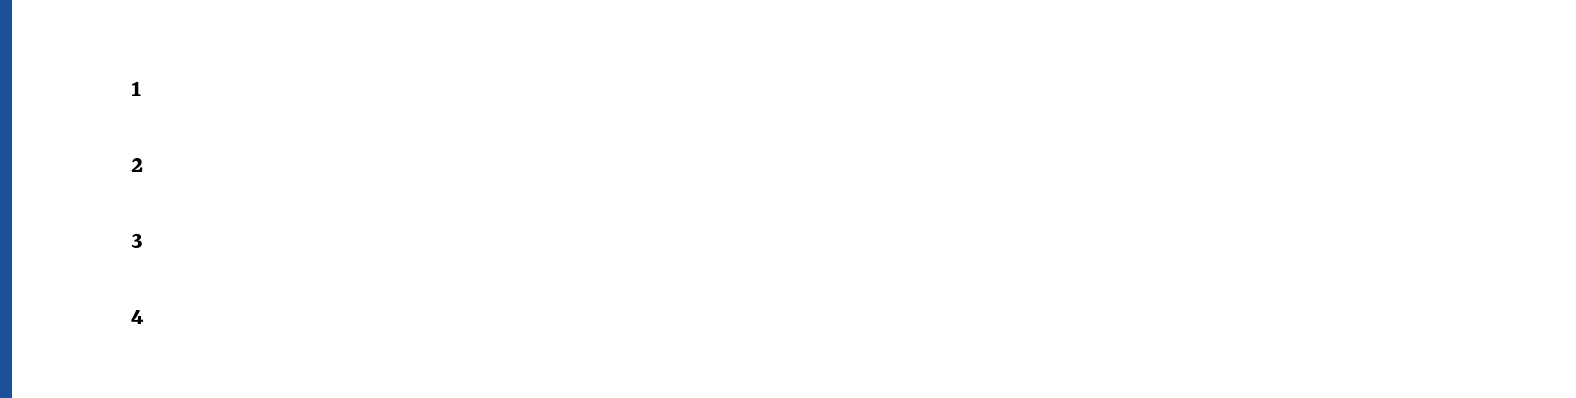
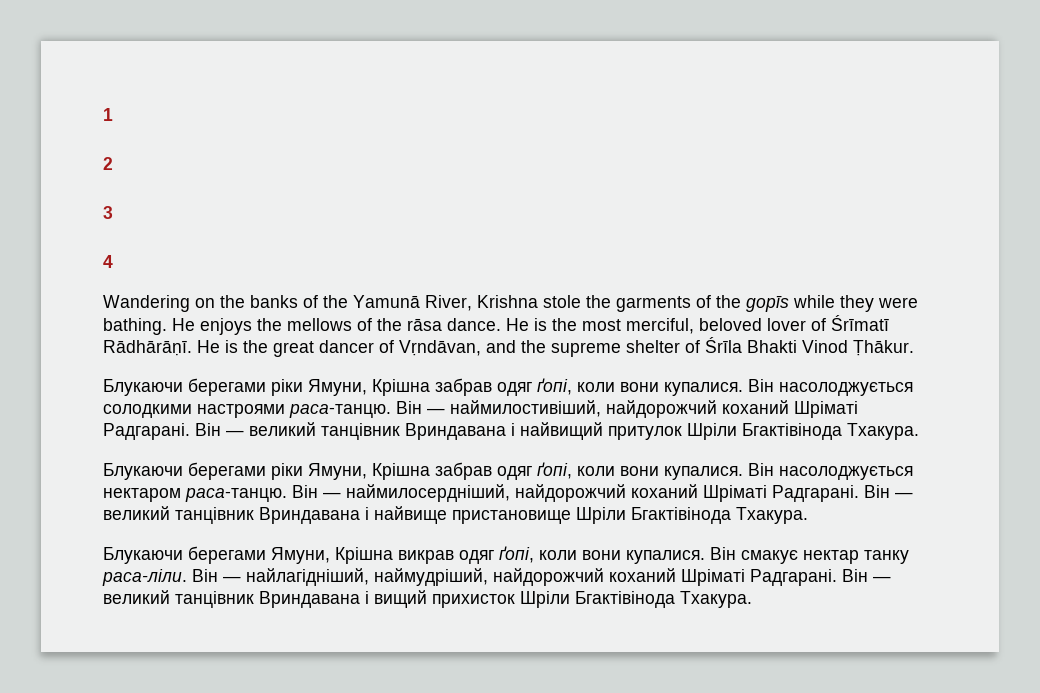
+ Wandering on the banks of the Yamunā River, Krishna stole the garments of the gopīs while they were bathing. He enjoys the mellows of the rāsa dance. He is the most merciful, beloved lover of Śrīmatī Rādhārāṇī. He is the great dancer of Vṛndāvan, and the supreme shelter of Śrīla Bhakti Vinod Ṭhākur.
+ Блукаючи берегами ріки Ямуни, Крішна забрав одяг ґопі, коли вони купалися. Він насолоджується солодкими настроями раса-танцю. Він — наймилостивіший, найдорожчий коханий Шріматі Радгарані. Він — великий танцівник Вриндавана і найвищий притулок Шріли Бгактівінода Тхакура.
+ Блукаючи берегами ріки Ямуни, Крішна забрав одяг ґопі, коли вони купалися. Він насолоджується нектаром раса-танцю. Він — наймилосердніший, найдорожчий коханий Шріматі Радгарані. Він — великий танцівник Вриндавана і найвище пристановище Шріли Бгактівінода Тхакура.
+ Блукаючи берегами Ямуни, Крішна викрав одяг ґопі, коли вони купалися. Він смакує нектар танку раса-ліли. Він — найлагідніший, наймудріший, найдорожчий коханий Шріматі Радгарані. Він — великий танцівник Вриндавана і вищий прихисток Шріли Бгактівінода Тхакура.

